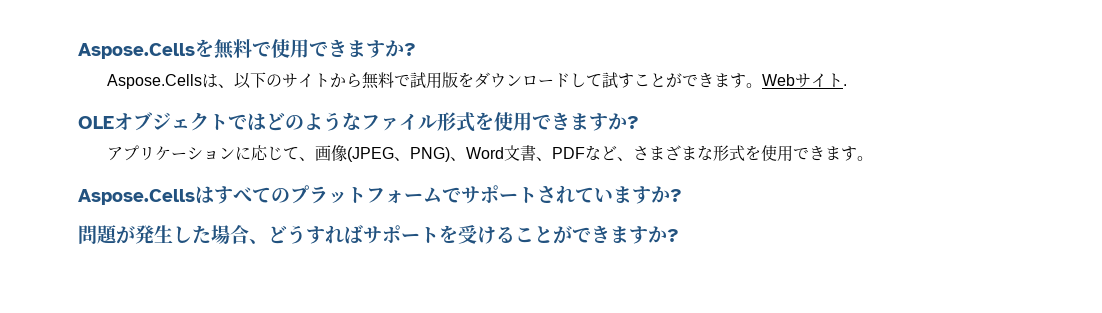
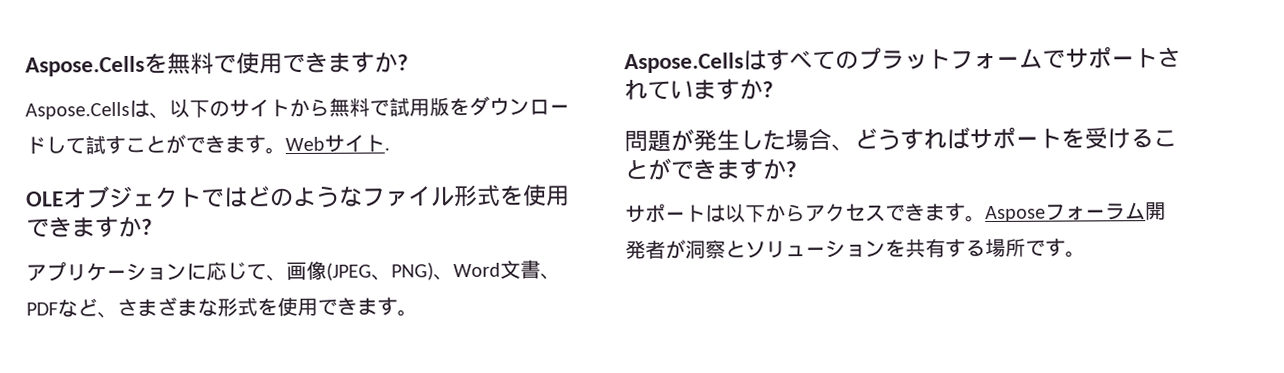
+ サポートは以下からアクセスできます。Asposeフォーラム開発者が洞察とソリューションを共有する場所です。

